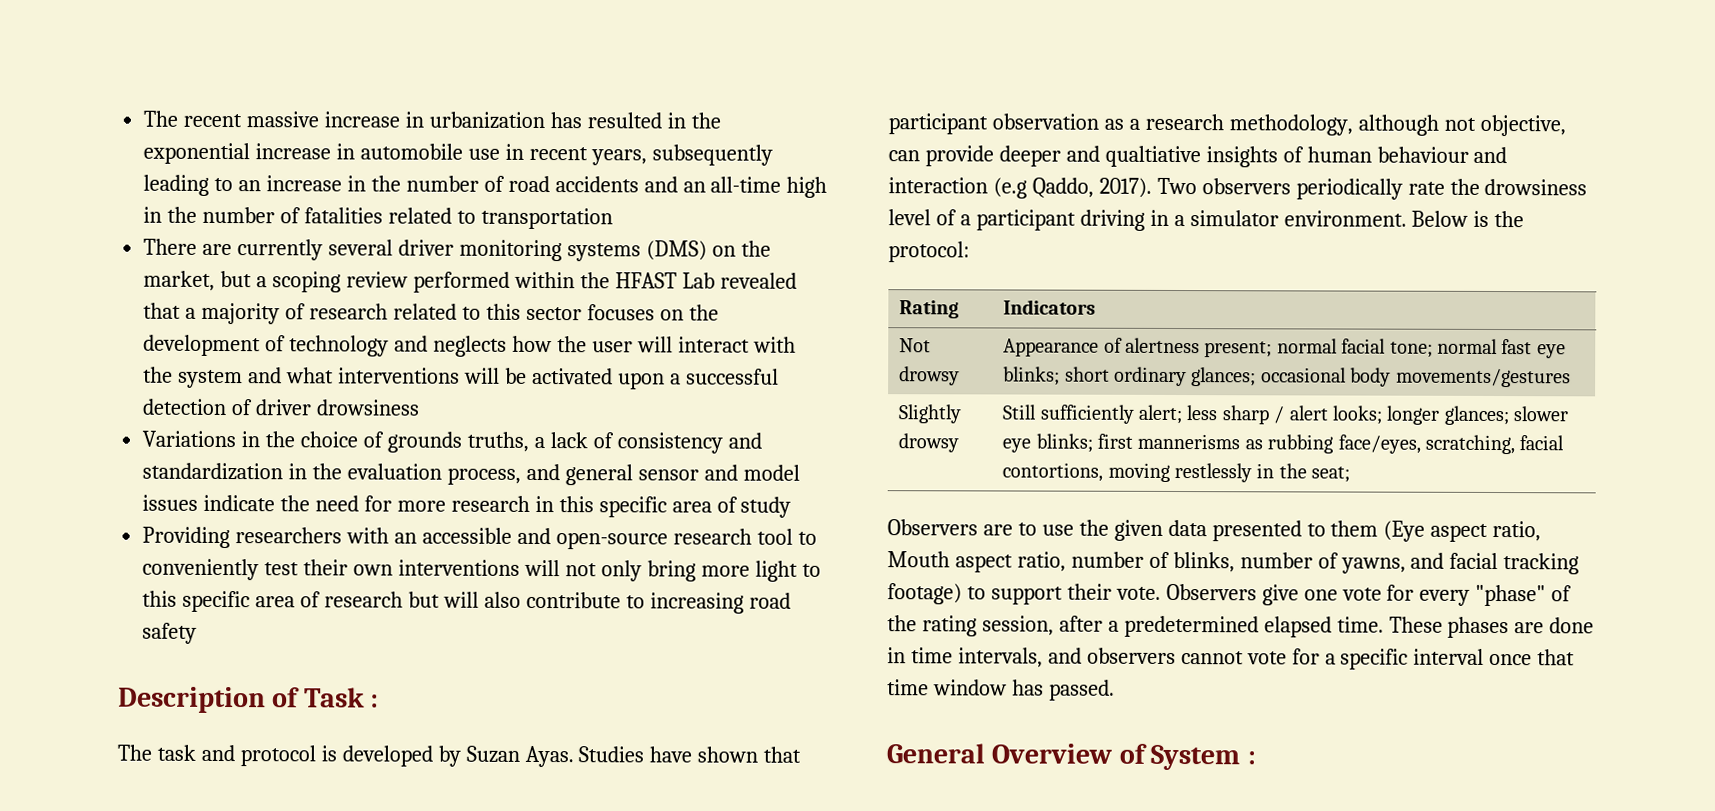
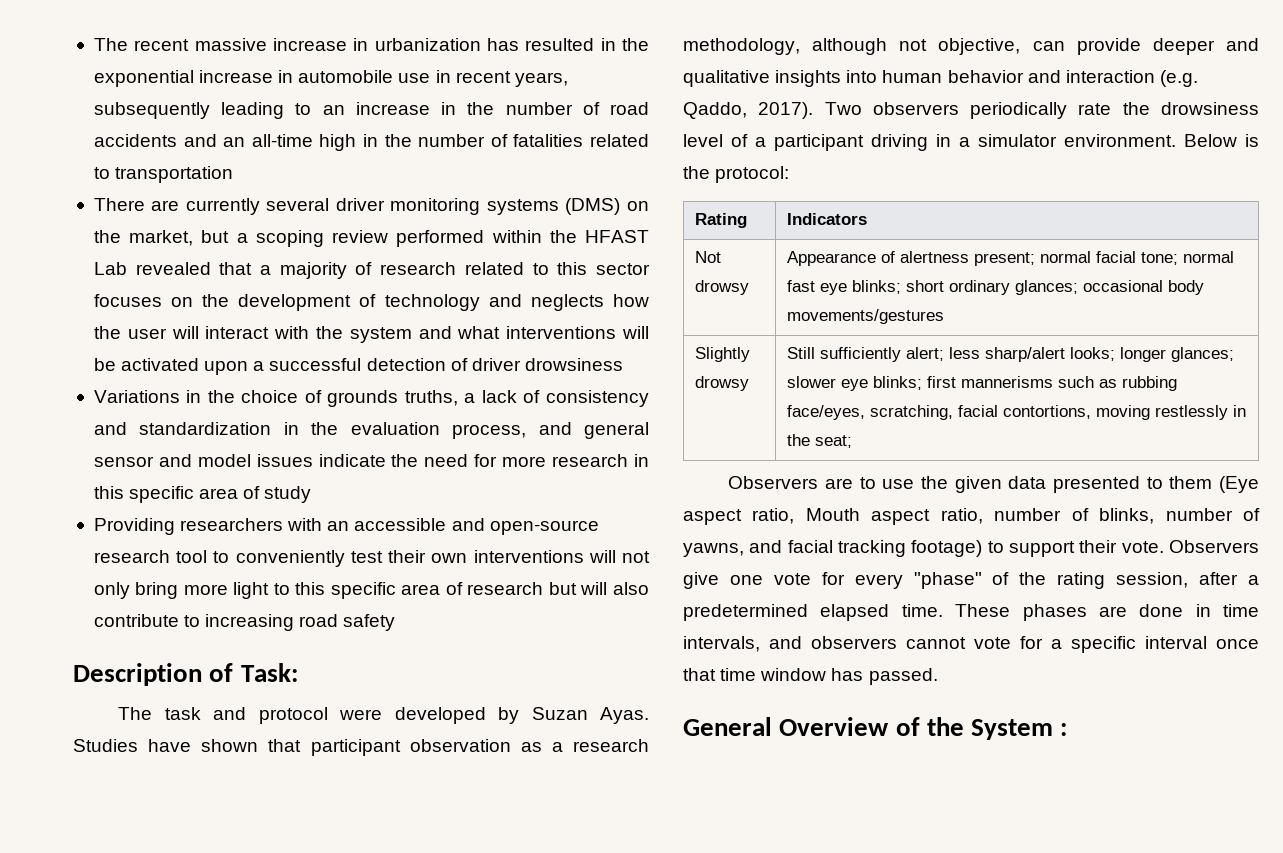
- Description of Task :
+ Description of Task:
- The task and protocol is developed by Suzan Ayas.
+ The task and protocol were developed by Suzan Ayas.
- Studies have shown that participant observation as a research methodology, although not objective, can provide deeper and qualtiative insights of human behaviour and interaction (e.g Qaddo, 2017).
+ Studies have shown that participant observation as a research methodology, although not objective, can provide deeper and qualitative insights into human behavior and interaction (e.g. Qaddo, 2017).
- Slightly drowsy | Still sufficiently alert; less sharp / alert looks; longer glances; slower eye blinks; first mannerisms as rubbing face/eyes, scratching, facial contortions, moving restlessly in the seat;
+ Slightly drowsy | Still sufficiently alert; less sharp/alert looks; longer glances; slower eye blinks; first mannerisms such as rubbing face/eyes, scratching, facial contortions, moving restlessly in the seat;
- General Overview of System :
+ General Overview of the System :

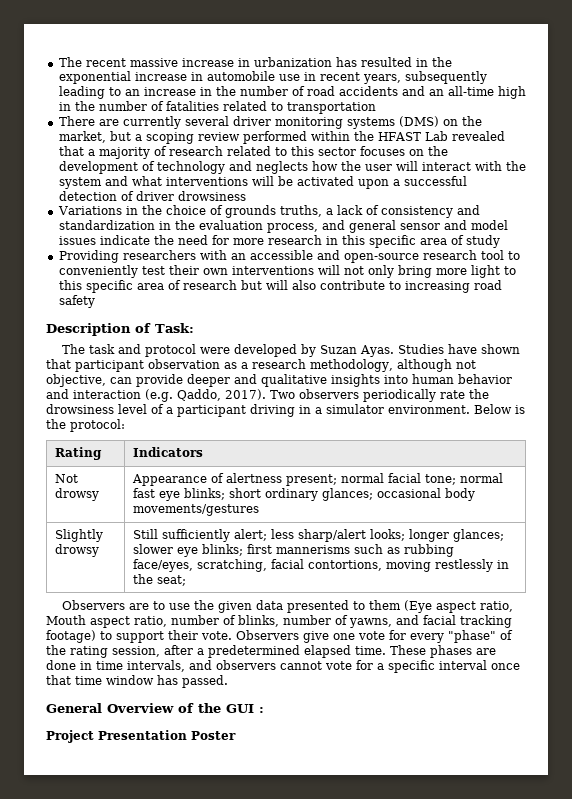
- General Overview of the System :
+ General Overview of the GUI :
+ Project Presentation Poster

